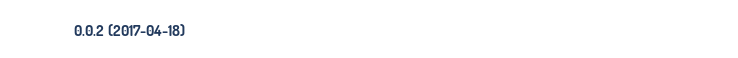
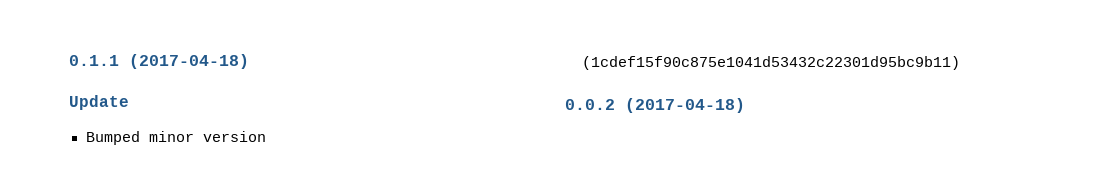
+ 0.1.1 (2017-04-18)
+ Update
+ Bumped minor version (1cdef15f90c875e1041d53432c22301d95bc9b11)

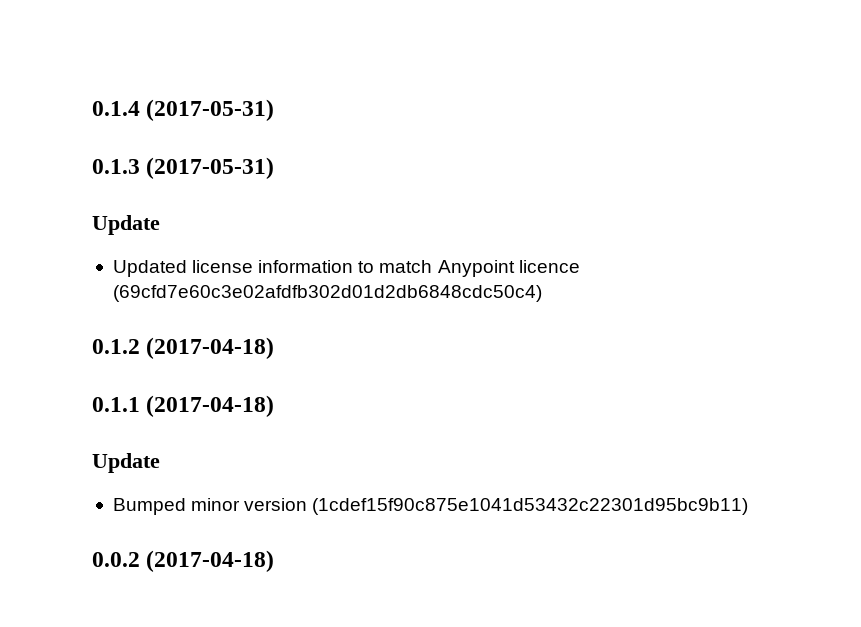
+ 0.1.4 (2017-05-31)
+ 0.1.3 (2017-05-31)
+ Update
+ Updated license information to match Anypoint licence (69cfd7e60c3e02afdfb302d01d2db6848cdc50c4)
+ 0.1.2 (2017-04-18)

